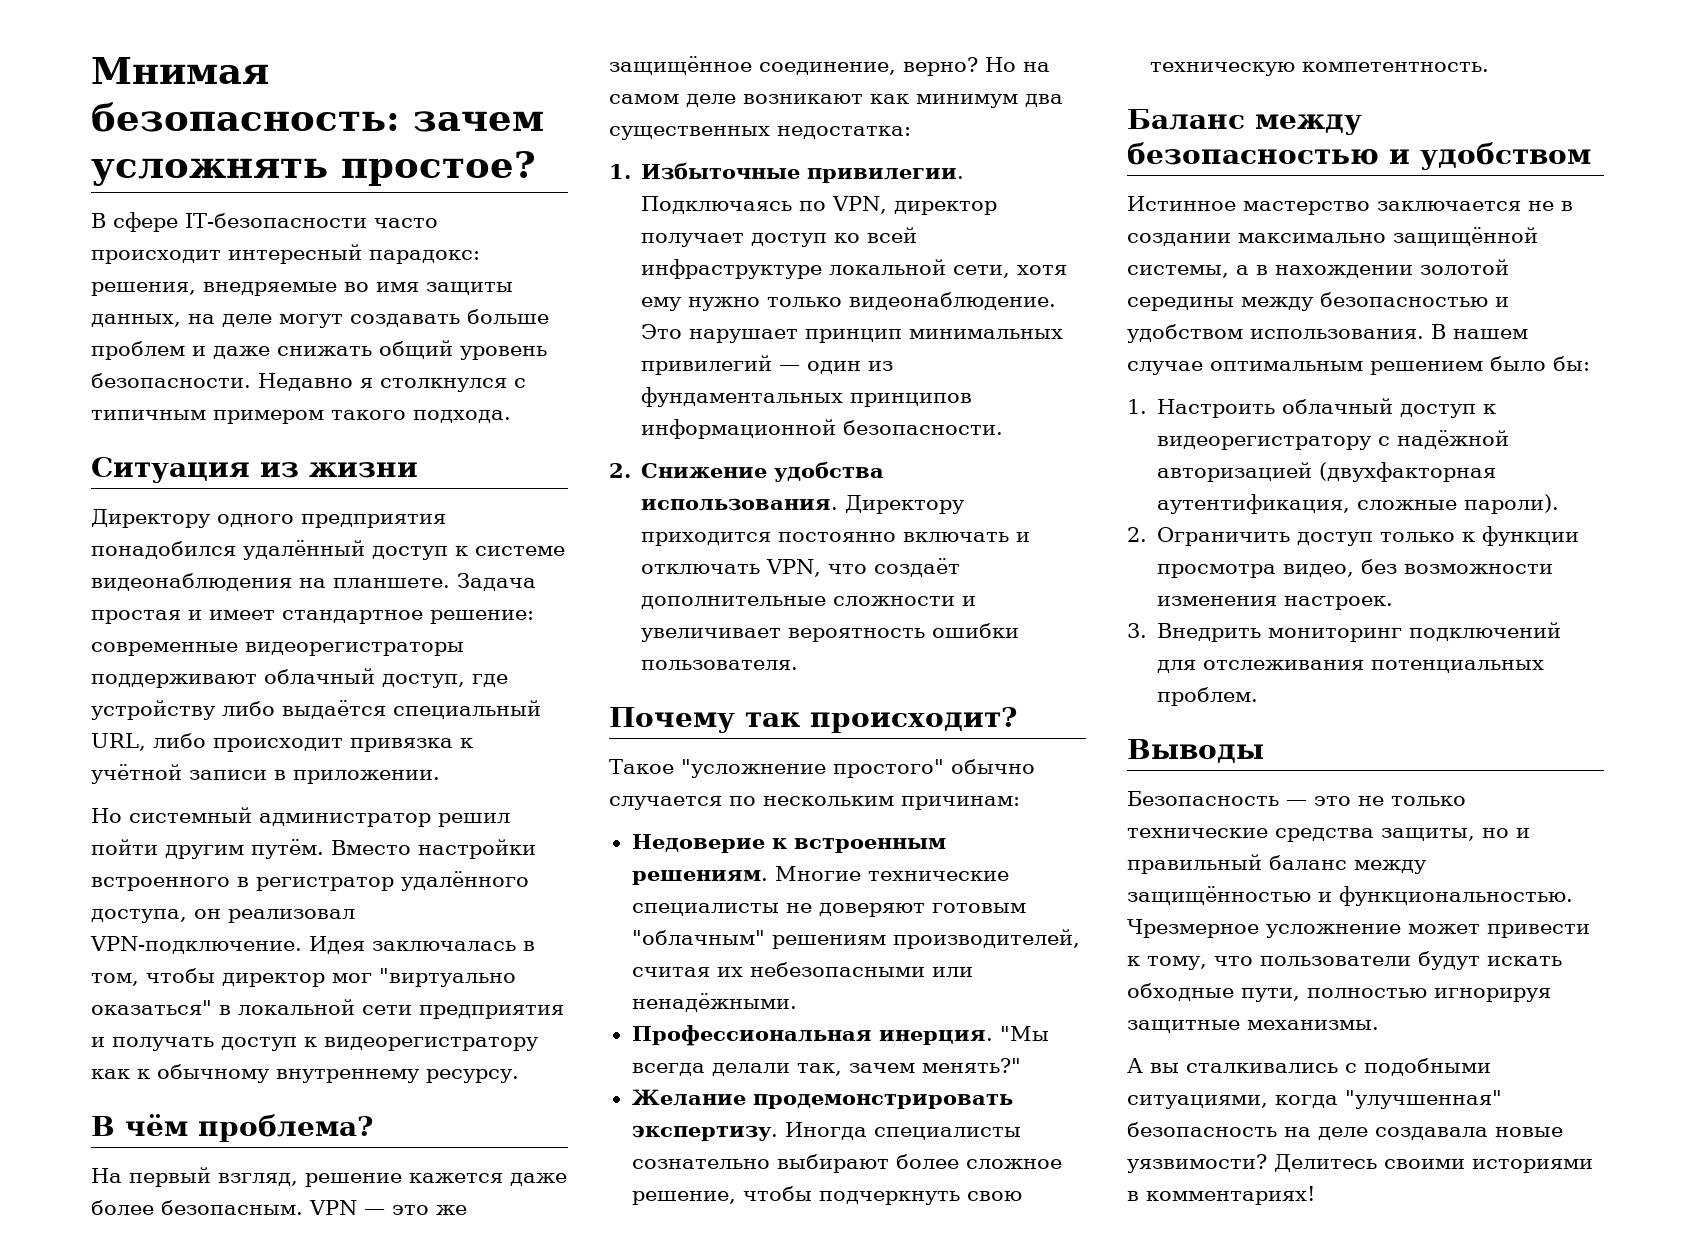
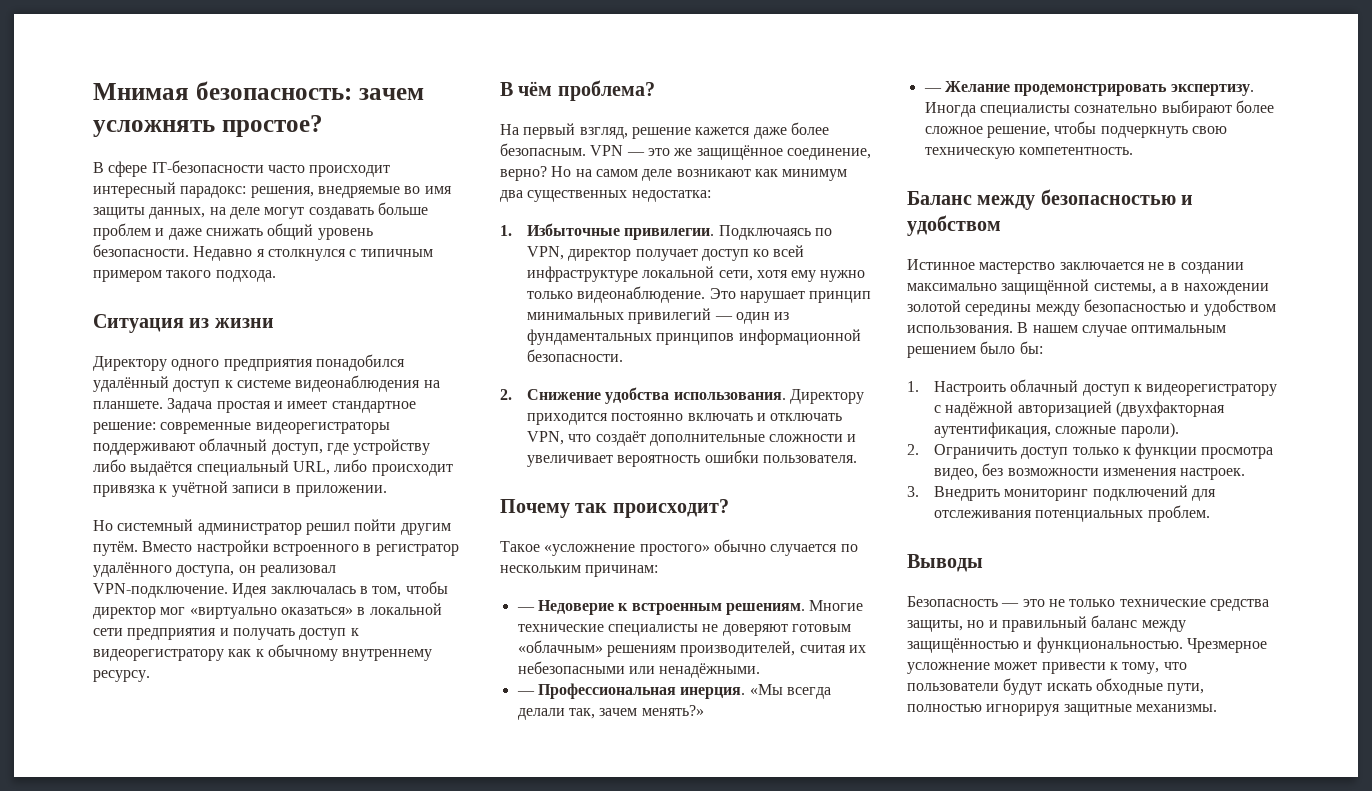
- Идея заключалась в том, чтобы директор мог "виртуально оказаться" в локальной сети предприятия и получать доступ к видеорегистратору как к обычному внутреннему ресурсу.
+ Идея заключалась в том, чтобы директор мог «виртуально оказаться» в локальной сети предприятия и получать доступ к видеорегистратору как к обычному внутреннему ресурсу.
- Такое "усложнение простого" обычно случается по нескольким причинам:
+ Такое «усложнение простого» обычно случается по нескольким причинам:
- Недоверие к встроенным решениям.
+ — Недоверие к встроенным решениям.
- Многие технические специалисты не доверяют готовым "облачным" решениям производителей, считая их небезопасными или ненадёжными.
+ Многие технические специалисты не доверяют готовым «облачным» решениям производителей, считая их небезопасными или ненадёжными.
- Профессиональная инерция.
+ — Профессиональная инерция.
- "Мы всегда делали так, зачем менять?"
- Желание продемонстрировать экспертизу.
+ «Мы всегда делали так, зачем менять?»
+ — Желание продемонстрировать экспертизу.
- А вы сталкивались с подобными ситуациями, когда "улучшенная" безопасность на деле создавала новые уязвимости? Делитесь своими историями в комментариях!

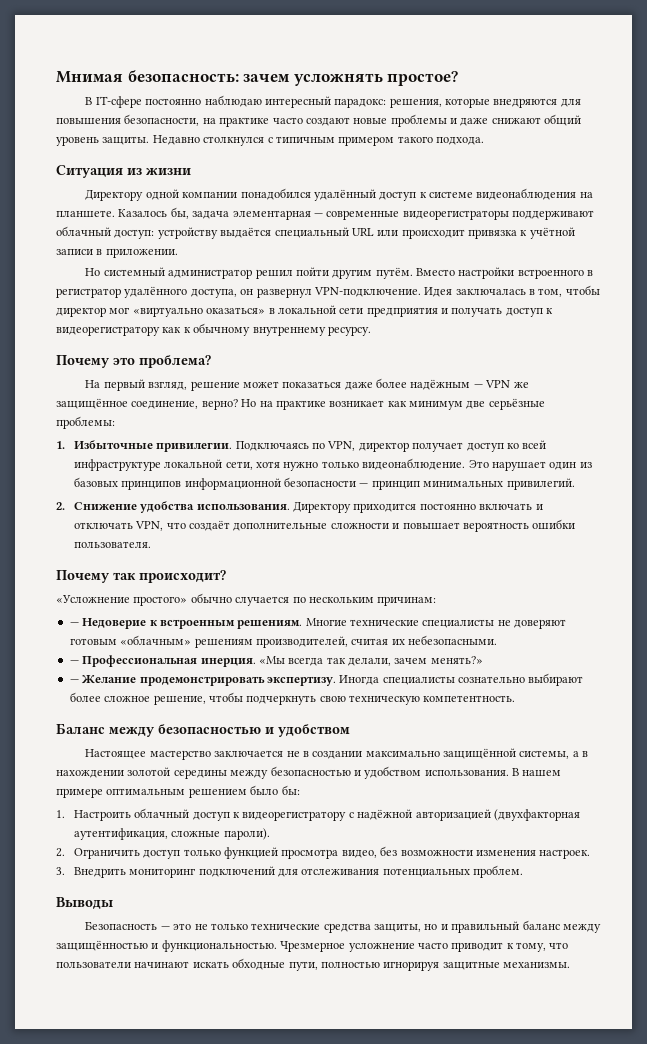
- В сфере IT-безопасности часто происходит интересный парадокс: решения, внедряемые во имя защиты данных, на деле могут создавать больше проблем и даже снижать общий уровень безопасности. Недавно я столкнулся с типичным примером такого подхода.
+ В IT-сфере постоянно наблюдаю интересный парадокс: решения, которые внедряются для повышения безопасности, на практике часто создают новые проблемы и даже снижают общий уровень защиты. Недавно столкнулся с типичным примером такого подхода.
- Директору одного предприятия понадобился удалённый доступ к системе видеонаблюдения на планшете.
+ Директору одной компании понадобился удалённый доступ к системе видеонаблюдения на планшете.
- Задача простая и имеет стандартное решение: современные видеорегистраторы поддерживают облачный доступ, где устройству либо выдаётся специальный URL, либо происходит привязка к учётной записи в приложении.
+ Казалось бы, задача элементарная — современные видеорегистраторы поддерживают облачный доступ: устройству выдаётся специальный URL или происходит привязка к учётной записи в приложении.
- Вместо настройки встроенного в регистратор удалённого доступа, он реализовал VPN-подключение.
+ Вместо настройки встроенного в регистратор удалённого доступа, он развернул VPN-подключение.
- В чём проблема?
+ Почему это проблема?
- На первый взгляд, решение кажется даже более безопасным. VPN — это же защищённое соединение, верно?
+ На первый взгляд, решение может показаться даже более надёжным — VPN же защищённое соединение, верно?
- Но на самом деле возникают как минимум два существенных недостатка:
+ Но на практике возникает как минимум две серьёзные проблемы:
- Подключаясь по VPN, директор получает доступ ко всей инфраструктуре локальной сети, хотя ему нужно только видеонаблюдение.
+ Подключаясь по VPN, директор получает доступ ко всей инфраструктуре локальной сети, хотя нужно только видеонаблюдение.
- Это нарушает принцип минимальных привилегий — один из фундаментальных принципов информационной безопасности.
+ Это нарушает один из базовых принципов информационной безопасности — принцип минимальных привилегий.
- Директору приходится постоянно включать и отключать VPN, что создаёт дополнительные сложности и увеличивает вероятность ошибки пользователя.
+ Директору приходится постоянно включать и отключать VPN, что создаёт дополнительные сложности и повышает вероятность ошибки пользователя.
- Такое «усложнение простого» обычно случается по нескольким причинам:
+ «Усложнение простого» обычно случается по нескольким причинам:
- Многие технические специалисты не доверяют готовым «облачным» решениям производителей, считая их небезопасными или ненадёжными.
+ Многие технические специалисты не доверяют готовым «облачным» решениям производителей, считая их небезопасными.
- «Мы всегда делали так, зачем менять?»
+ «Мы всегда так делали, зачем менять?»
- Истинное мастерство заключается не в создании максимально защищённой системы, а в нахождении золотой середины между безопасностью и удобством использования.
+ Настоящее мастерство заключается не в создании максимально защищённой системы, а в нахождении золотой середины между безопасностью и удобством использования.
- В нашем случае оптимальным решением было бы:
+ В нашем примере оптимальным решением было бы:
- 2. Ограничить доступ только к функции просмотра видео, без возможности изменения настроек.
+ 2. Ограничить доступ только функцией просмотра видео, без возможности изменения настроек.
- Чрезмерное усложнение может привести к тому, что пользователи будут искать обходные пути, полностью игнорируя защитные механизмы.
+ Чрезмерное усложнение часто приводит к тому, что пользователи начинают искать обходные пути, полностью игнорируя защитные механизмы.

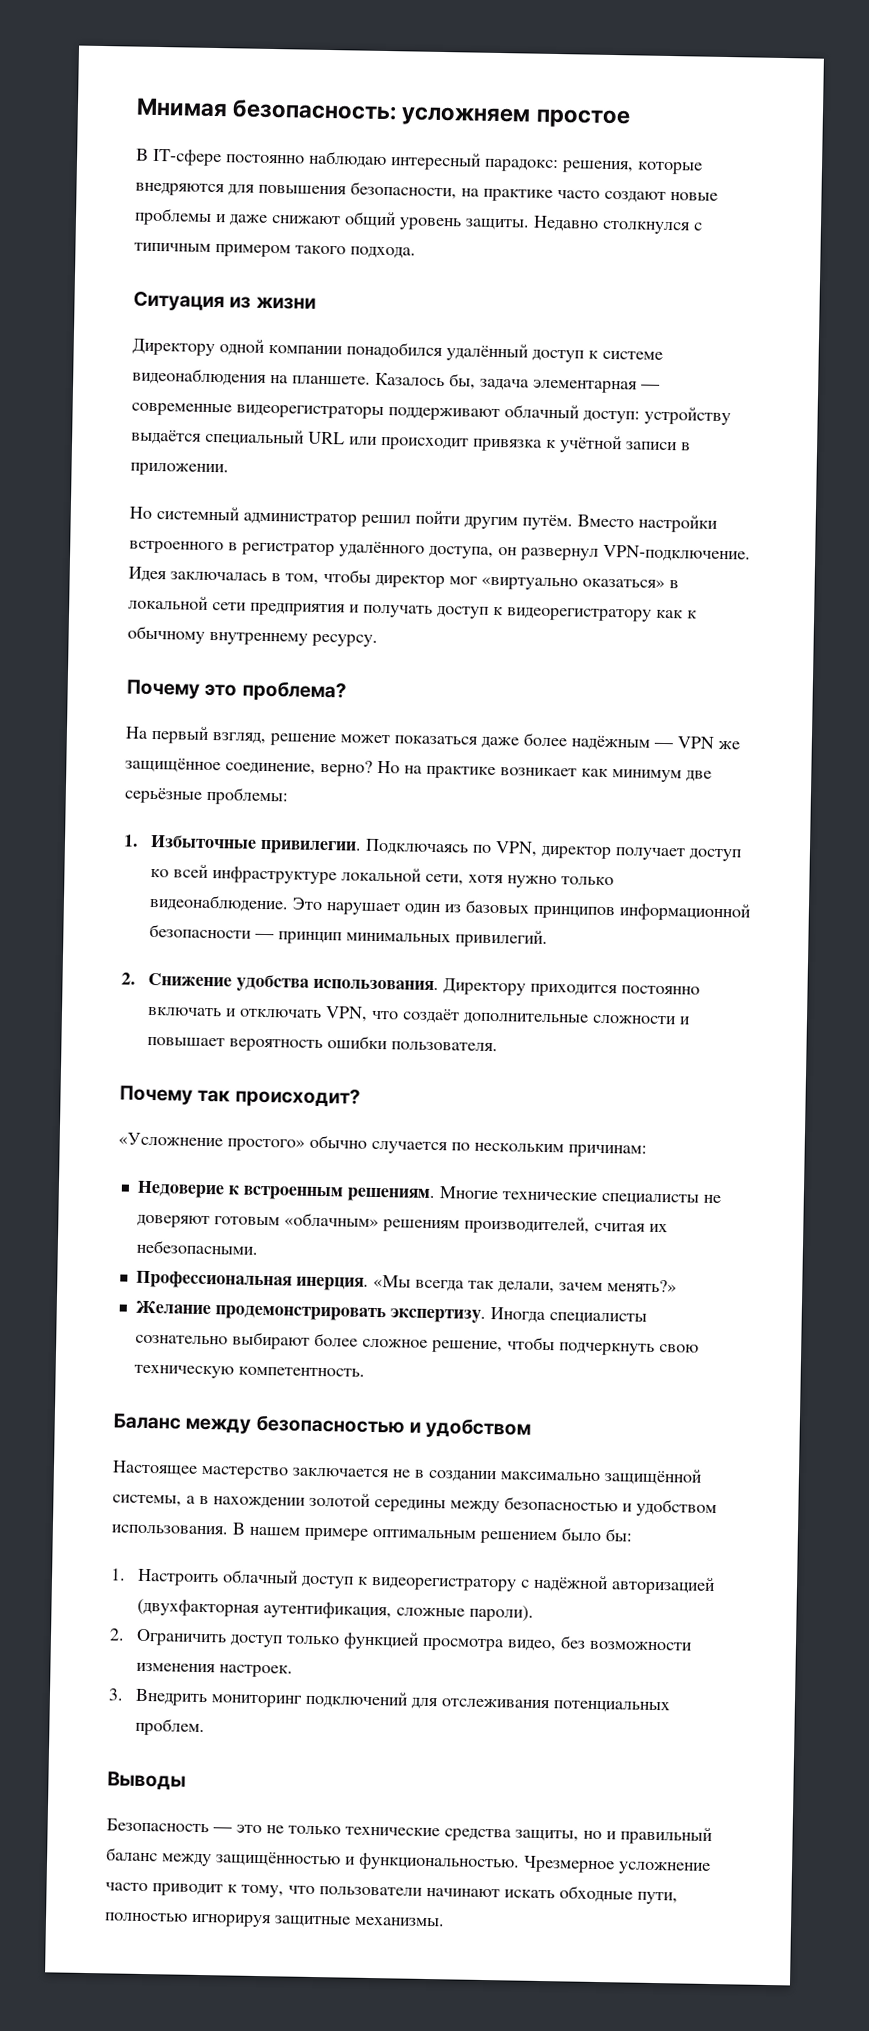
- Мнимая безопасность: зачем усложнять простое?
+ Мнимая безопасность: усложняем простое
- — Недоверие к встроенным решениям.
+ Недоверие к встроенным решениям.
- — Профессиональная инерция.
+ Профессиональная инерция.
- — Желание продемонстрировать экспертизу.
+ Желание продемонстрировать экспертизу.

